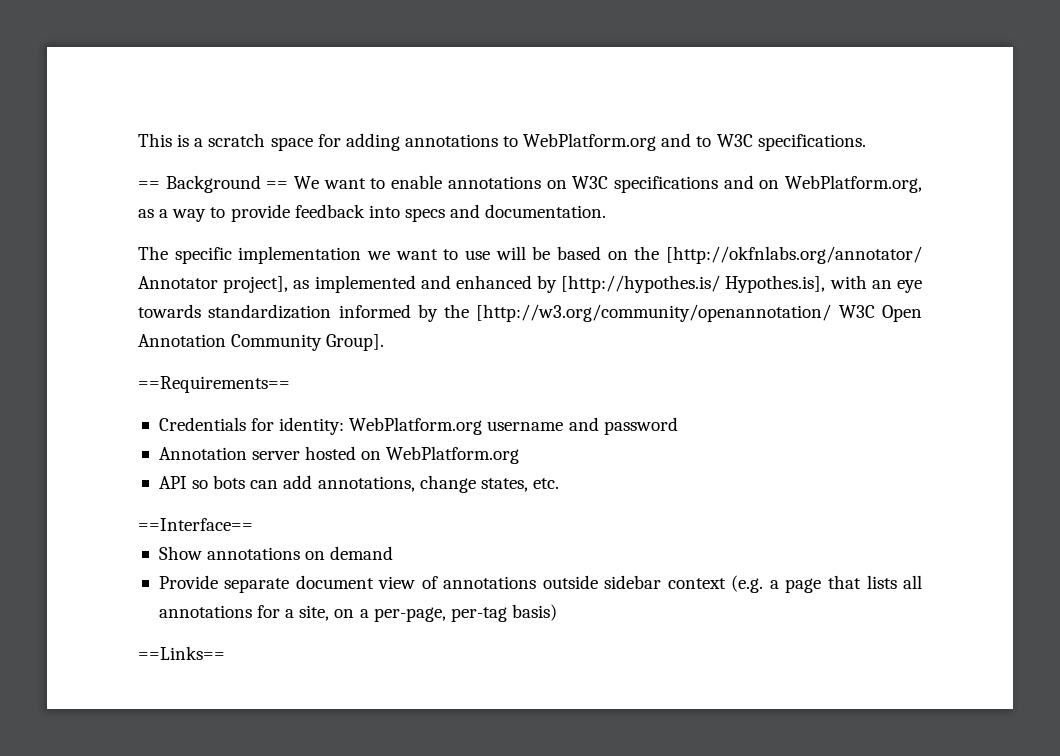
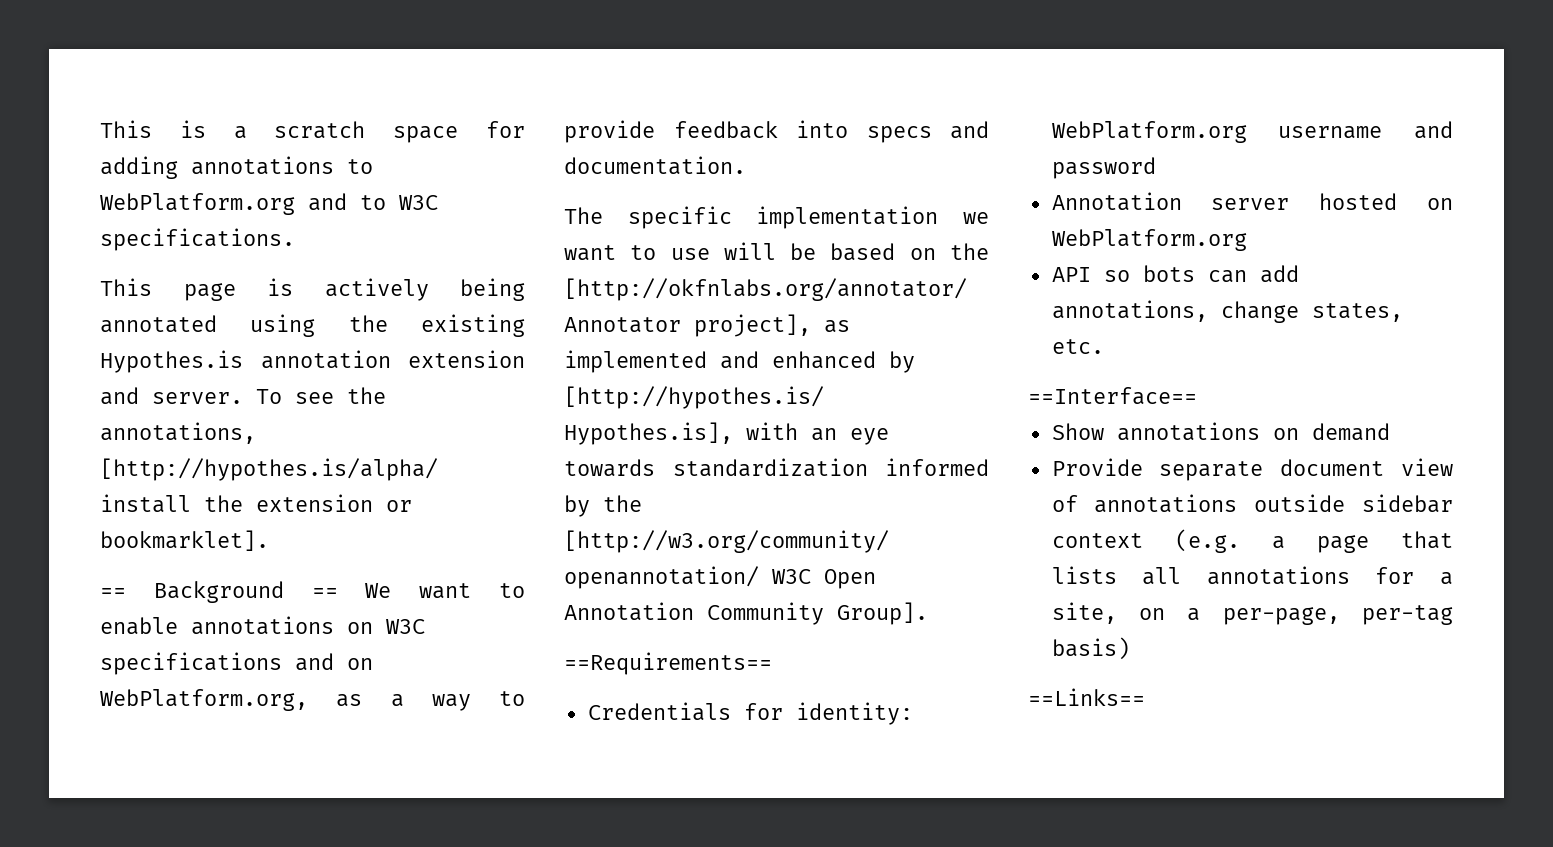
+ This page is actively being annotated using the existing Hypothes.is annotation extension and server. To see the annotations, [http://hypothes.is/alpha/ install the extension or bookmarklet].

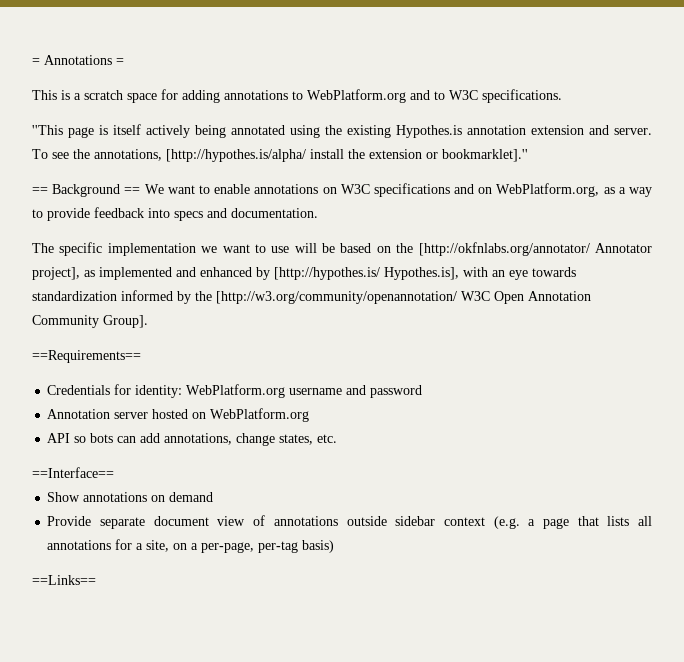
+ = Annotations =
- This page is actively being annotated using the existing Hypothes.is annotation extension and server.
+ ''This page is itself actively being annotated using the existing Hypothes.is annotation extension and server.
- To see the annotations, [http://hypothes.is/alpha/ install the extension or bookmarklet].
+ To see the annotations, [http://hypothes.is/alpha/ install the extension or bookmarklet].''

